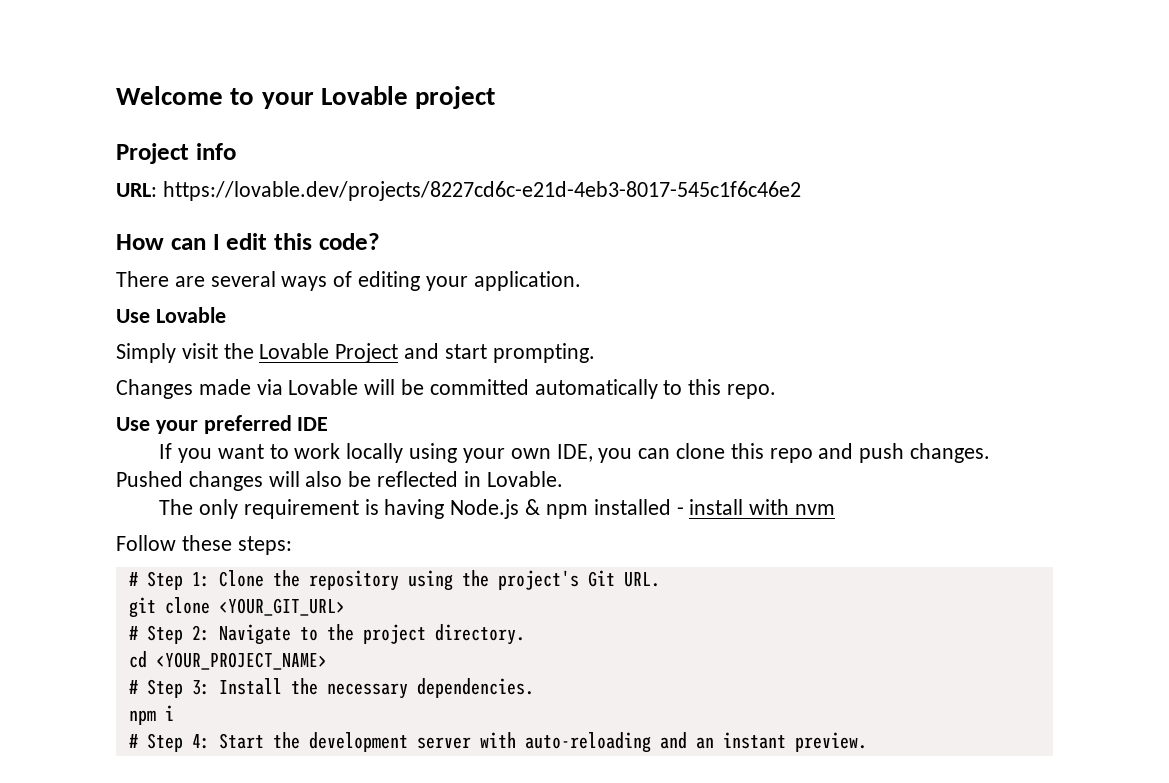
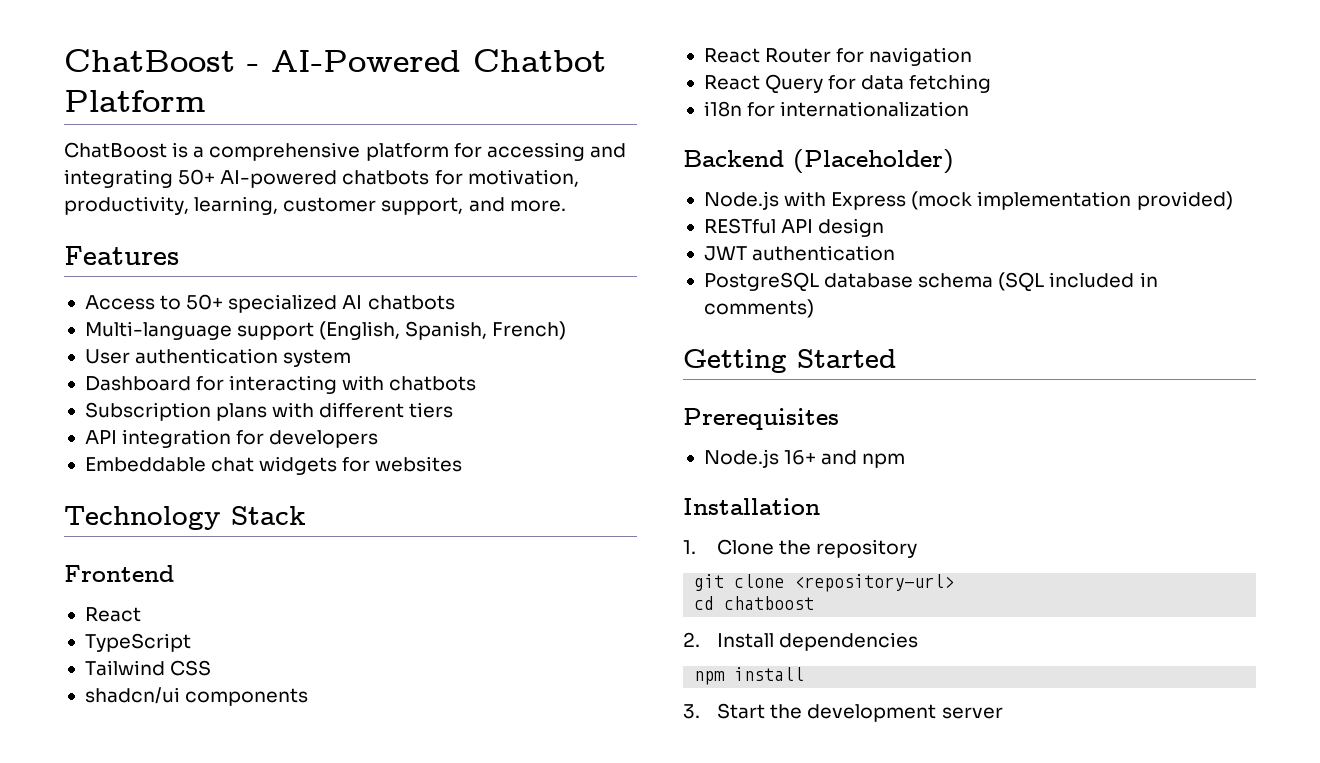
- Welcome to your Lovable project
- Project info
- URL: https://lovable.dev/projects/8227cd6c-e21d-4eb3-8017-545c1f6c46e2
- How can I edit this code?
- There are several ways of editing your application.
- Use Lovable
- Simply visit the Lovable Project and start prompting.
- Changes made via Lovable will be committed automatically to this repo.
- Use your preferred IDE
- If you want to work locally using your own IDE, you can clone this repo and push changes. Pushed changes will also be reflected in Lovable.
- The only requirement is having Node.js & npm installed - install with nvm
- Follow these steps:
- # Step 1: Clone the repository using the project's Git URL.
- git clone <YOUR_GIT_URL>
- # Step 2: Navigate to the project directory.
- cd <YOUR_PROJECT_NAME>
- # Step 3: Install the necessary dependencies.
- npm i
- # Step 4: Start the development server with auto-reloading and an instant preview.
+ ChatBoost - AI-Powered Chatbot Platform
+ ChatBoost is a comprehensive platform for accessing and integrating 50+ AI-powered chatbots for motivation, productivity, learning, customer support, and more.
+ Features
+ Access to 50+ specialized AI chatbots
+ Multi-language support (English, Spanish, French)
+ User authentication system
+ Dashboard for interacting with chatbots
+ Subscription plans with different tiers
+ API integration for developers
+ Embeddable chat widgets for websites
+ Technology Stack
+ Frontend
+ React
+ TypeScript
+ Tailwind CSS
+ shadcn/ui components
+ React Router for navigation
+ React Query for data fetching
+ i18n for internationalization
+ Backend (Placeholder)
+ Node.js with Express (mock implementation provided)
+ RESTful API design
+ JWT authentication
+ PostgreSQL database schema (SQL included in comments)
+ Getting Started
+ Prerequisites
+ Node.js 16+ and npm
+ Installation
+ 1. Clone the repository
+ git clone <repository-url>
+ cd chatboost
+ 2. Install dependencies
+ npm install
+ 3. Start the development server

